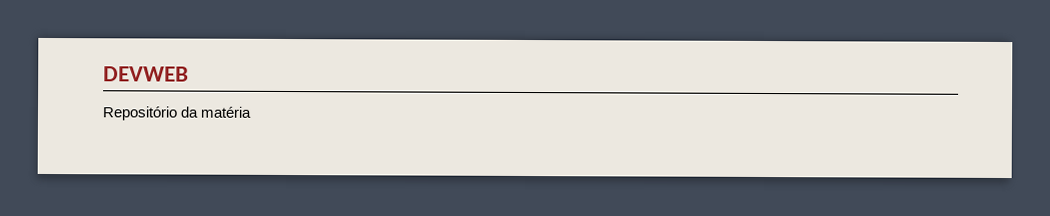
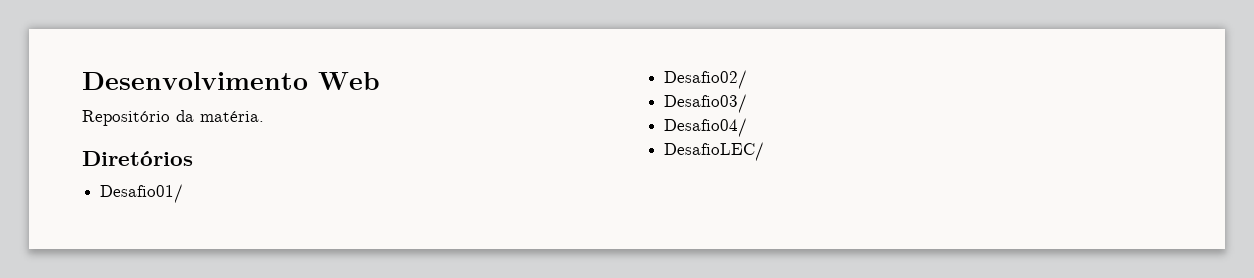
- DEVWEB
+ Desenvolvimento Web
- Repositório da matéria
+ Repositório da matéria.
+ Diretórios
+ Desafio01/
+ Desafio02/
+ Desafio03/
+ Desafio04/
+ DesafioLEC/

